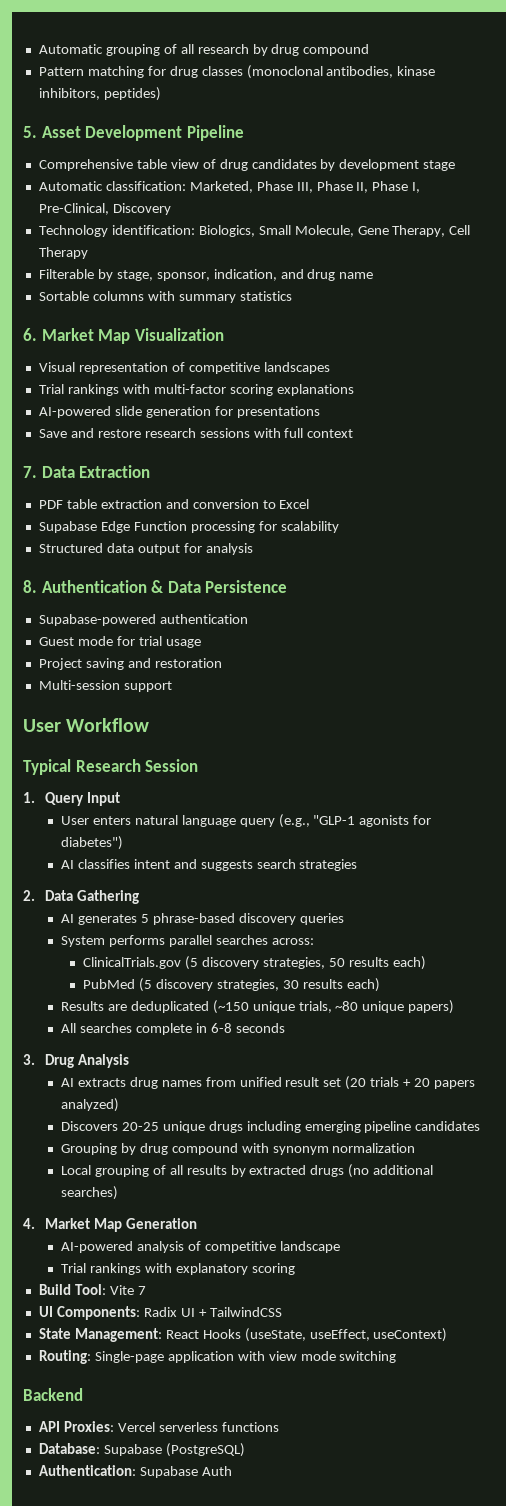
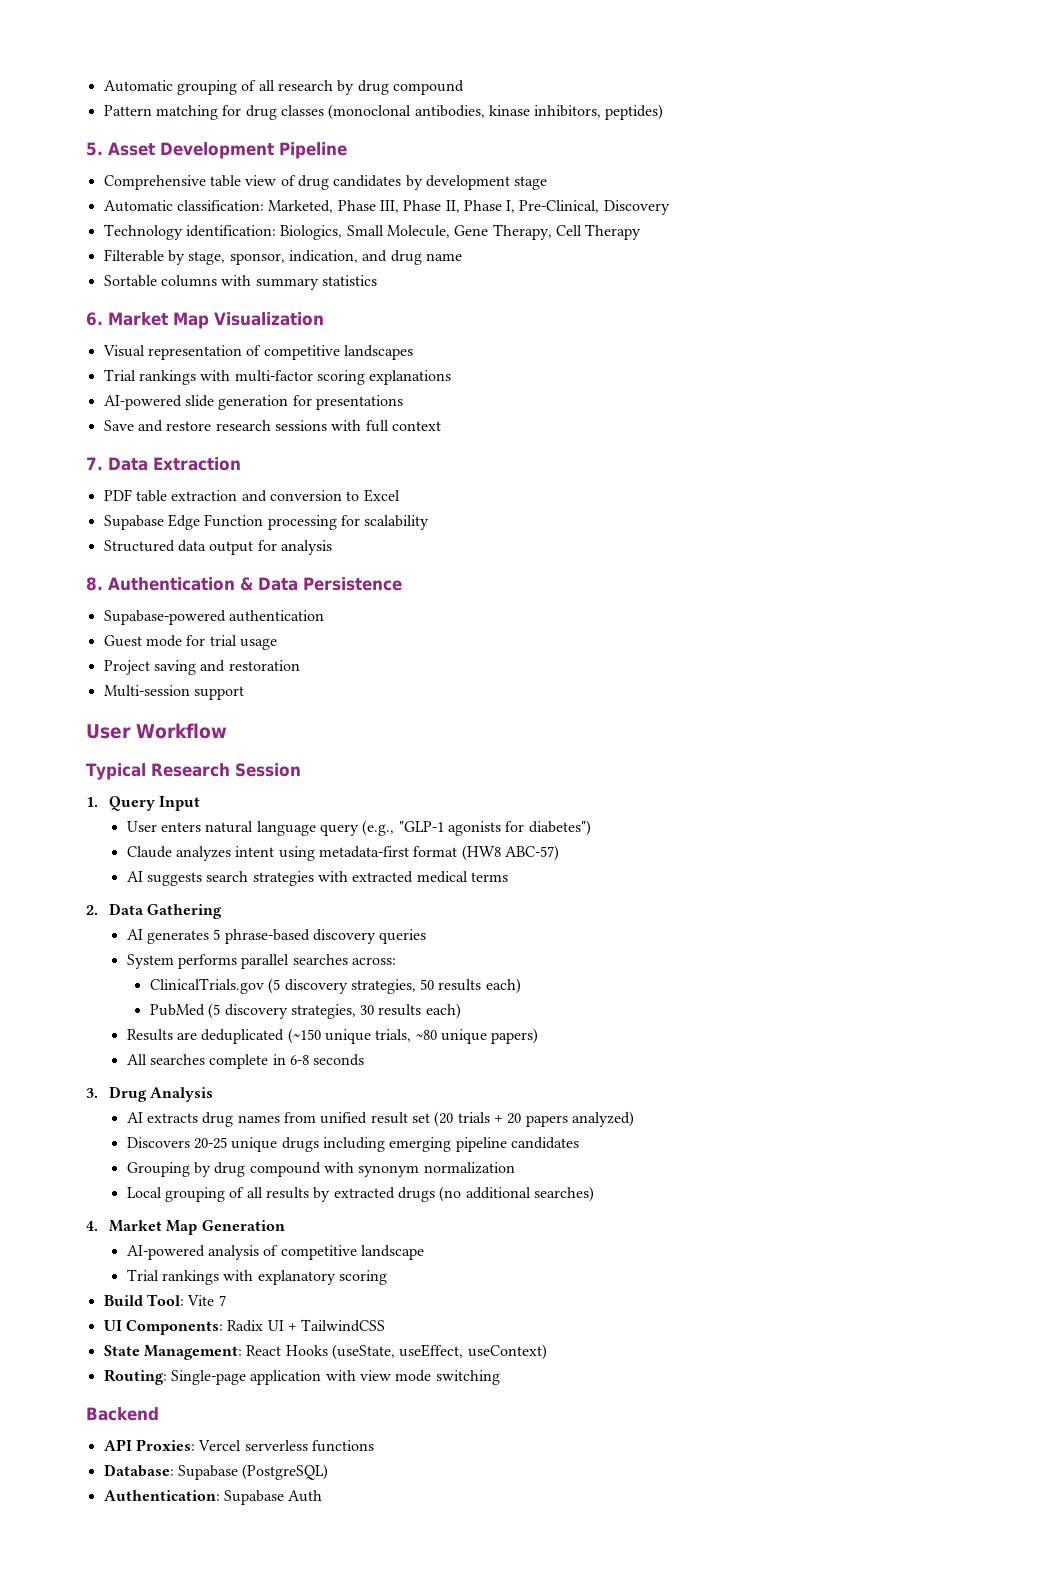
- AI classifies intent and suggests search strategies
+ Claude analyzes intent using metadata-first format (HW8 ABC-57)
+ AI suggests search strategies with extracted medical terms

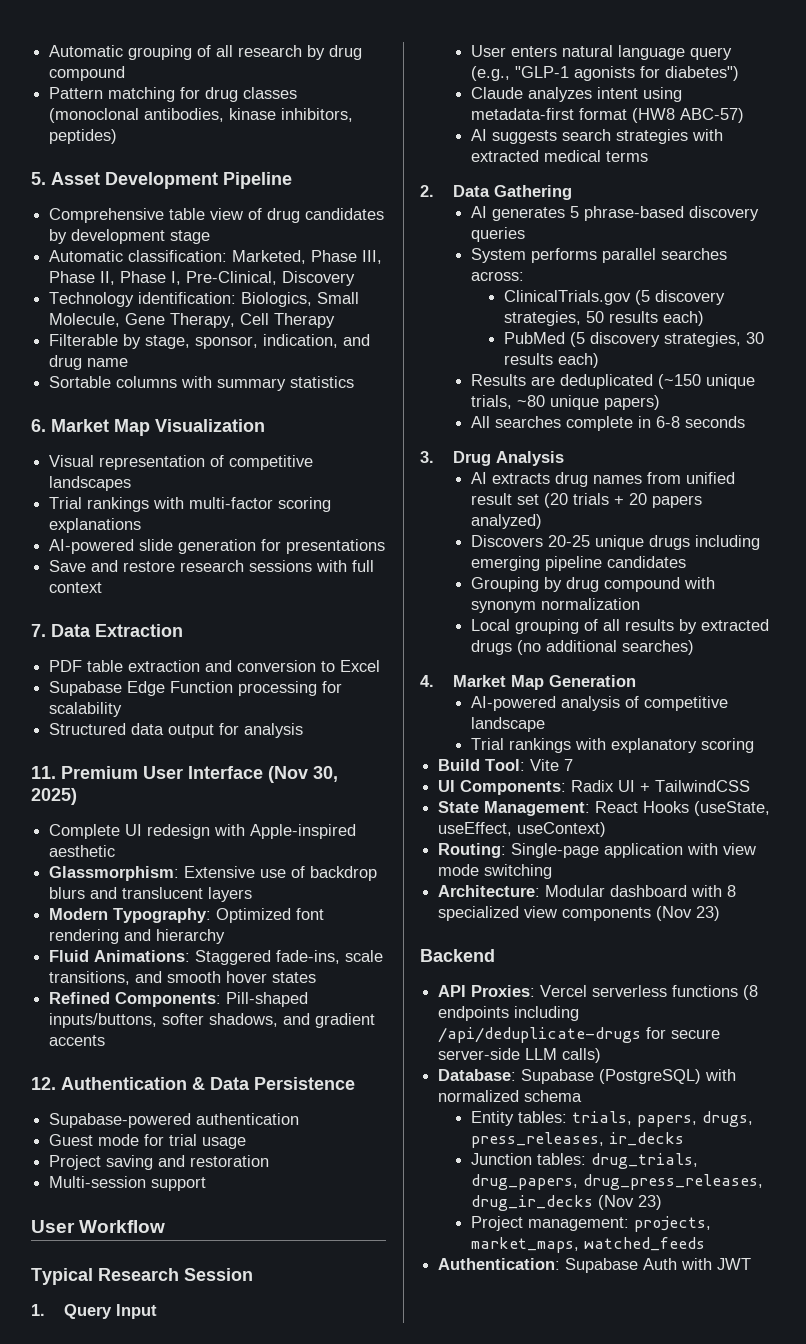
- 8. Authentication & Data Persistence
+ 11. Premium User Interface (Nov 30, 2025)
+ Complete UI redesign with Apple-inspired aesthetic
+ Glassmorphism: Extensive use of backdrop blurs and translucent layers
+ Modern Typography: Optimized font rendering and hierarchy
+ Fluid Animations: Staggered fade-ins, scale transitions, and smooth hover states
+ Refined Components: Pill-shaped inputs/buttons, softer shadows, and gradient accents
+ 12. Authentication & Data Persistence
+ Architecture: Modular dashboard with 8 specialized view components (Nov 23)
- API Proxies: Vercel serverless functions
- Database: Supabase (PostgreSQL)
+ API Proxies: Vercel serverless functions (8 endpoints including /api/deduplicate-drugs for secure server-side LLM calls)
+ Database: Supabase (PostgreSQL) with normalized schema
+ Entity tables: trials, papers, drugs, press_releases, ir_decks
+ Junction tables: drug_trials, drug_papers, drug_press_releases, drug_ir_decks (Nov 23)
+ Project management: projects, market_maps, watched_feeds
- Authentication: Supabase Auth
+ Authentication: Supabase Auth with JWT

